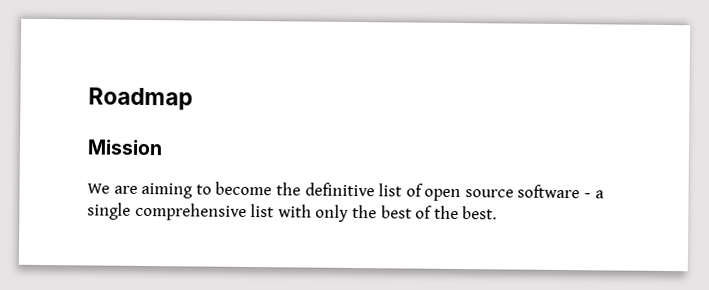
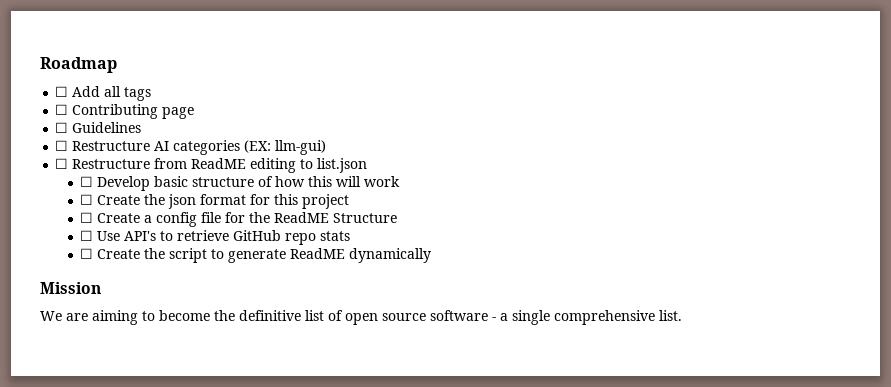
+ ☐ Add all tags
+ ☐ Contributing page
+ ☐ Guidelines
+ ☐ Restructure AI categories (EX: llm-gui)
+ ☐ Restructure from ReadME editing to list.json
+ ☐ Develop basic structure of how this will work
+ ☐ Create the json format for this project
+ ☐ Create a config file for the ReadME Structure
+ ☐ Use API's to retrieve GitHub repo stats
+ ☐ Create the script to generate ReadME dynamically
- We are aiming to become the definitive list of open source software - a single comprehensive list with only the best of the best.
+ We are aiming to become the definitive list of open source software - a single comprehensive list.

